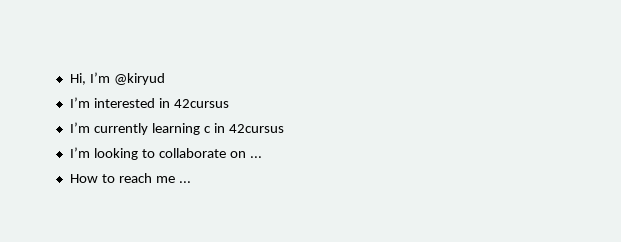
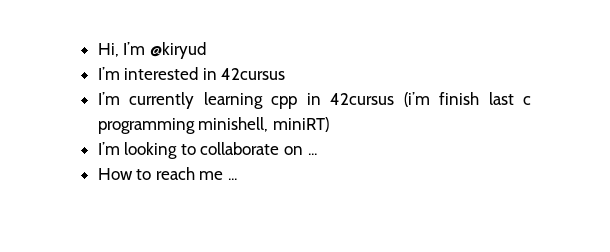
- I’m currently learning c in 42cursus
+ I’m currently learning cpp in 42cursus (i’m finish last c programming minishell, miniRT)

